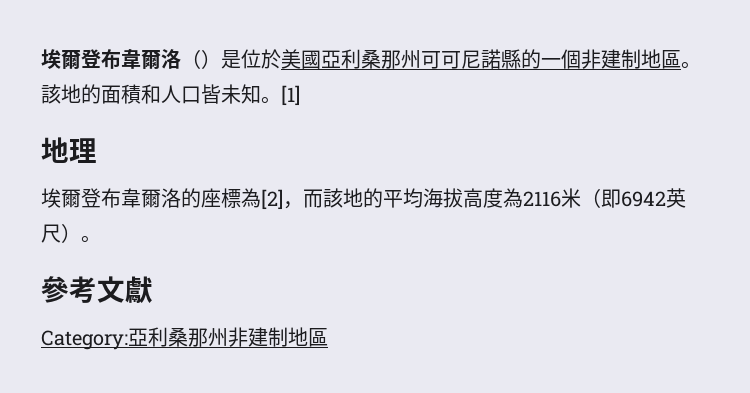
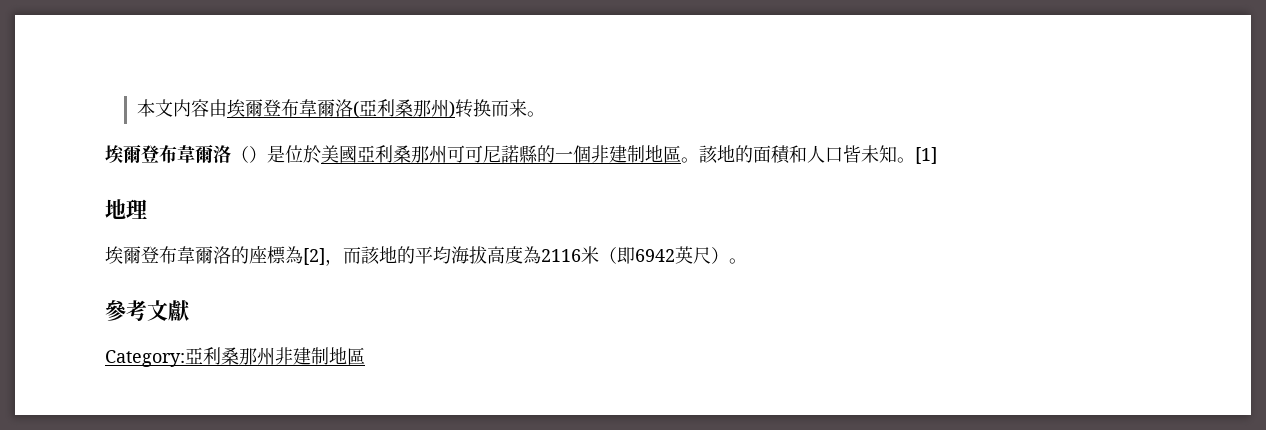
+ 本文内容由埃爾登布韋爾洛(亞利桑那州)转换而来。

